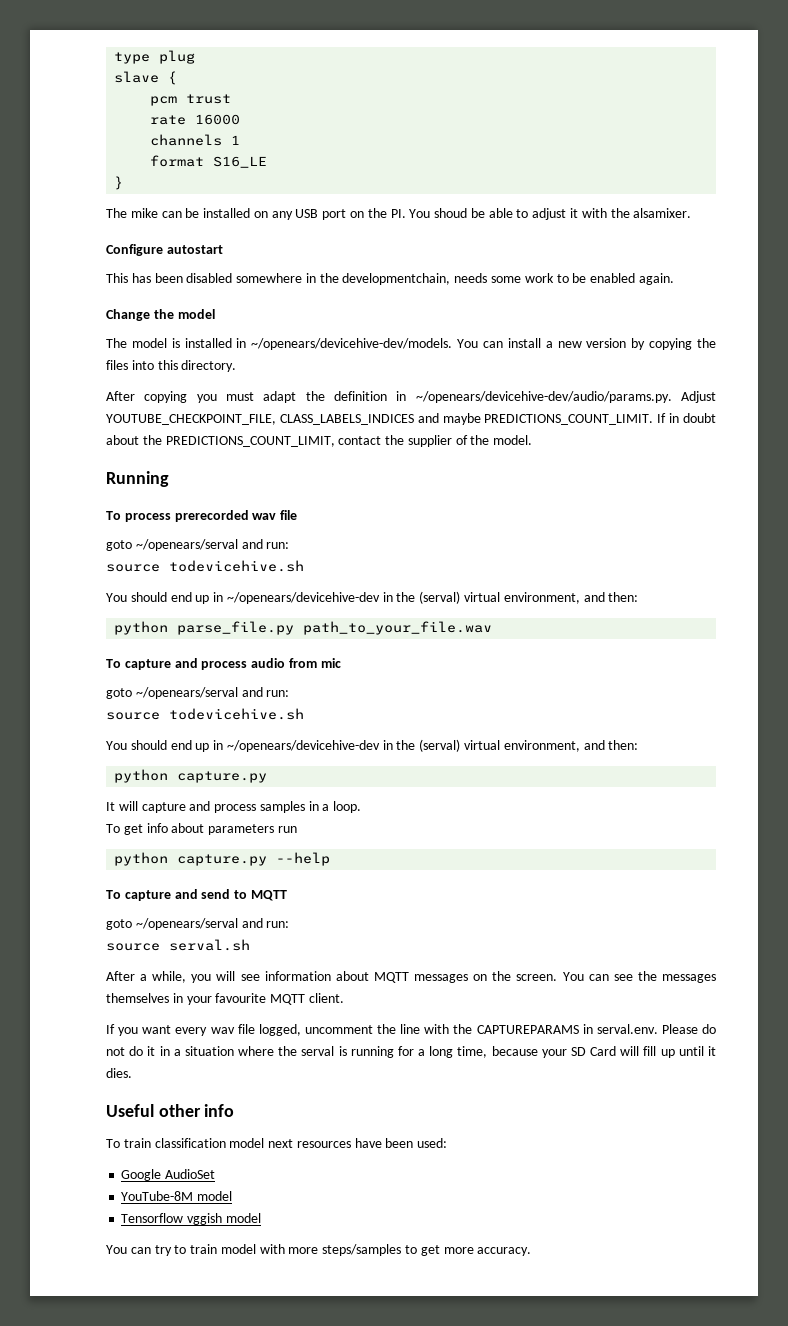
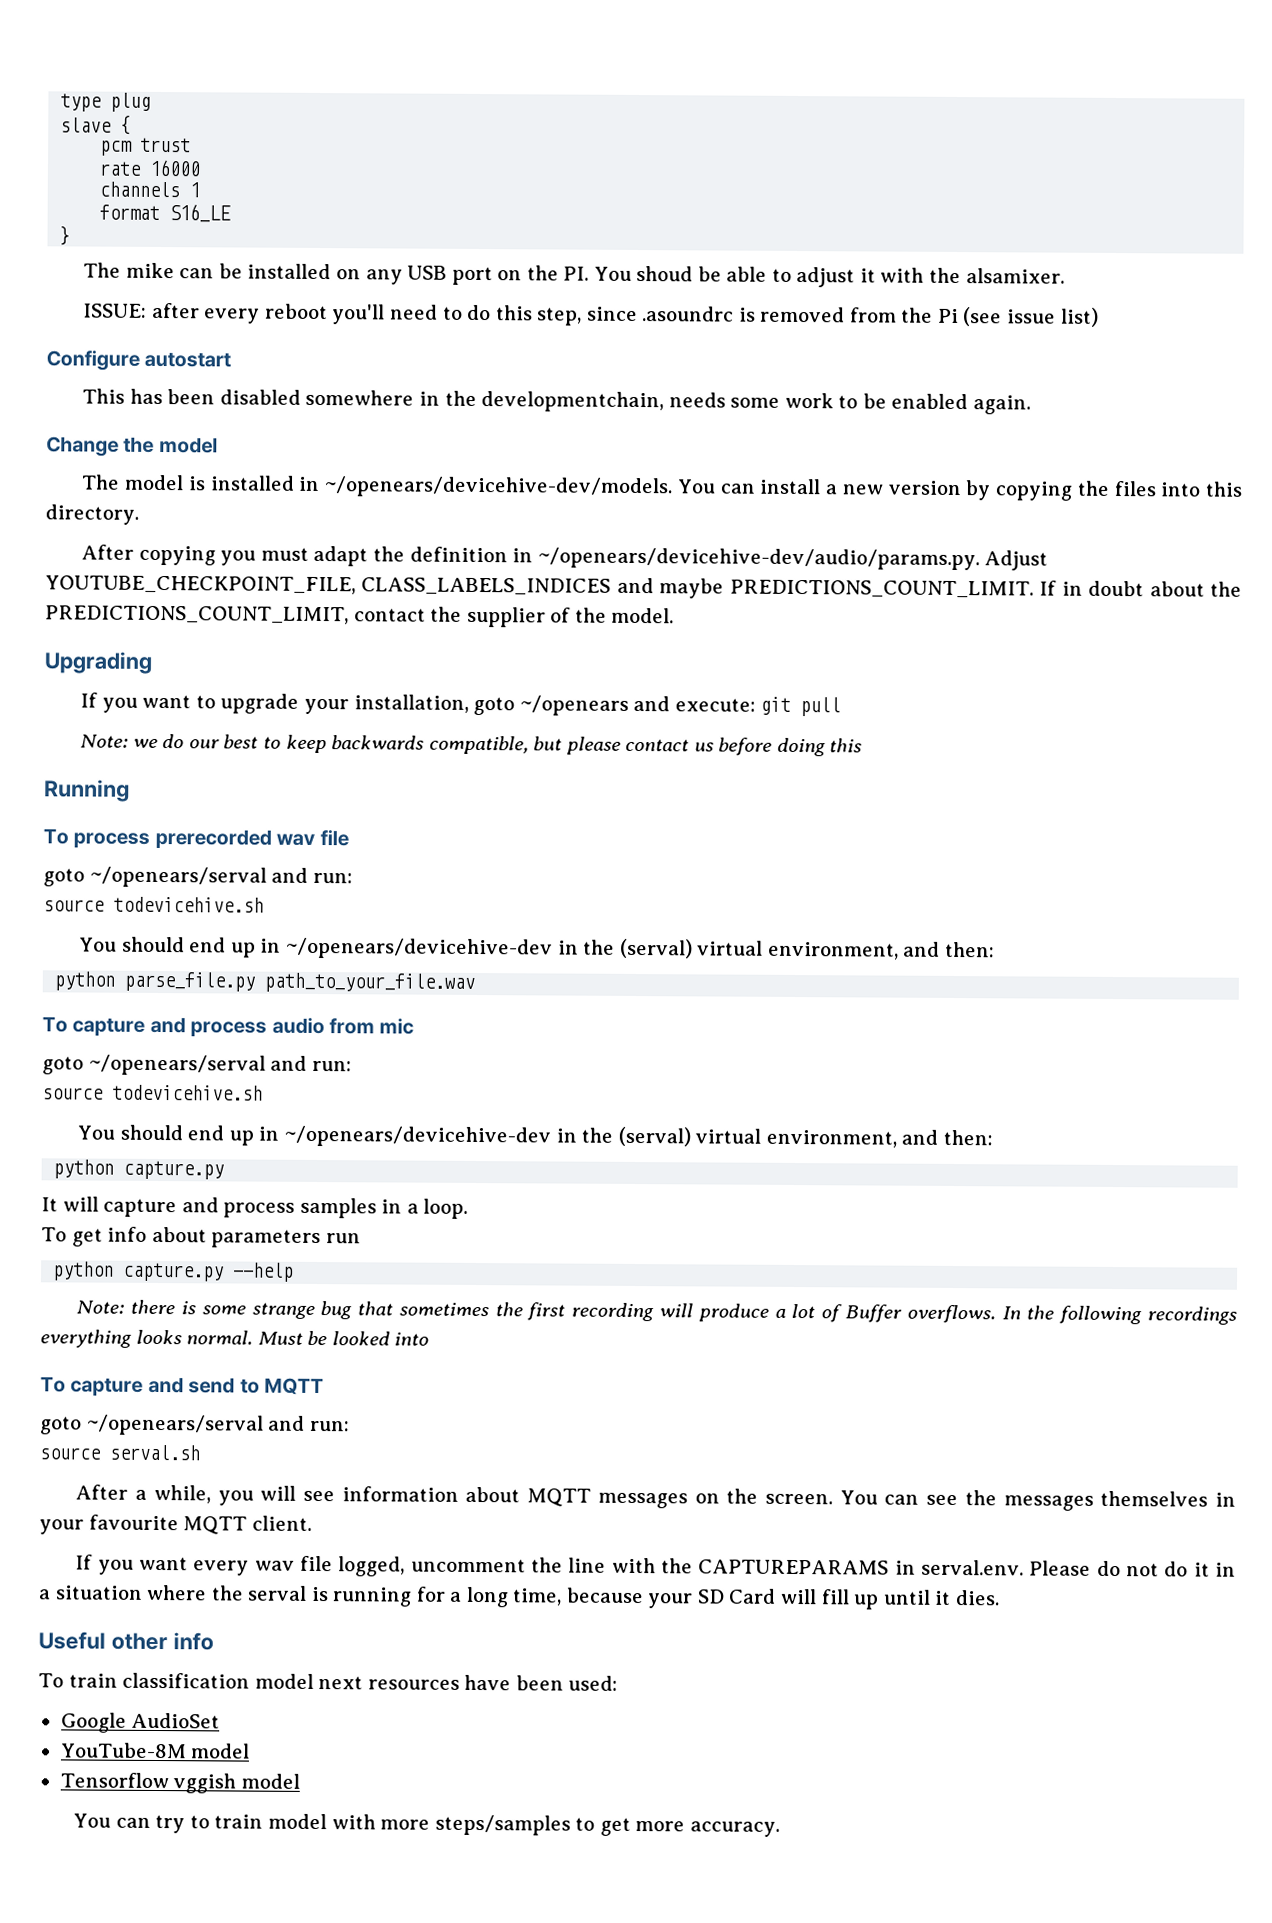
+ ISSUE: after every reboot you'll need to do this step, since .asoundrc is removed from the Pi (see issue list)
+ Upgrading
+ If you want to upgrade your installation, goto ~/openears and execute: git pull
+ Note: we do our best to keep backwards compatible, but please contact us before doing this
+ Note: there is some strange bug that sometimes the first recording will produce a lot of Buffer overflows. In the following recordings everything looks normal. Must be looked into

